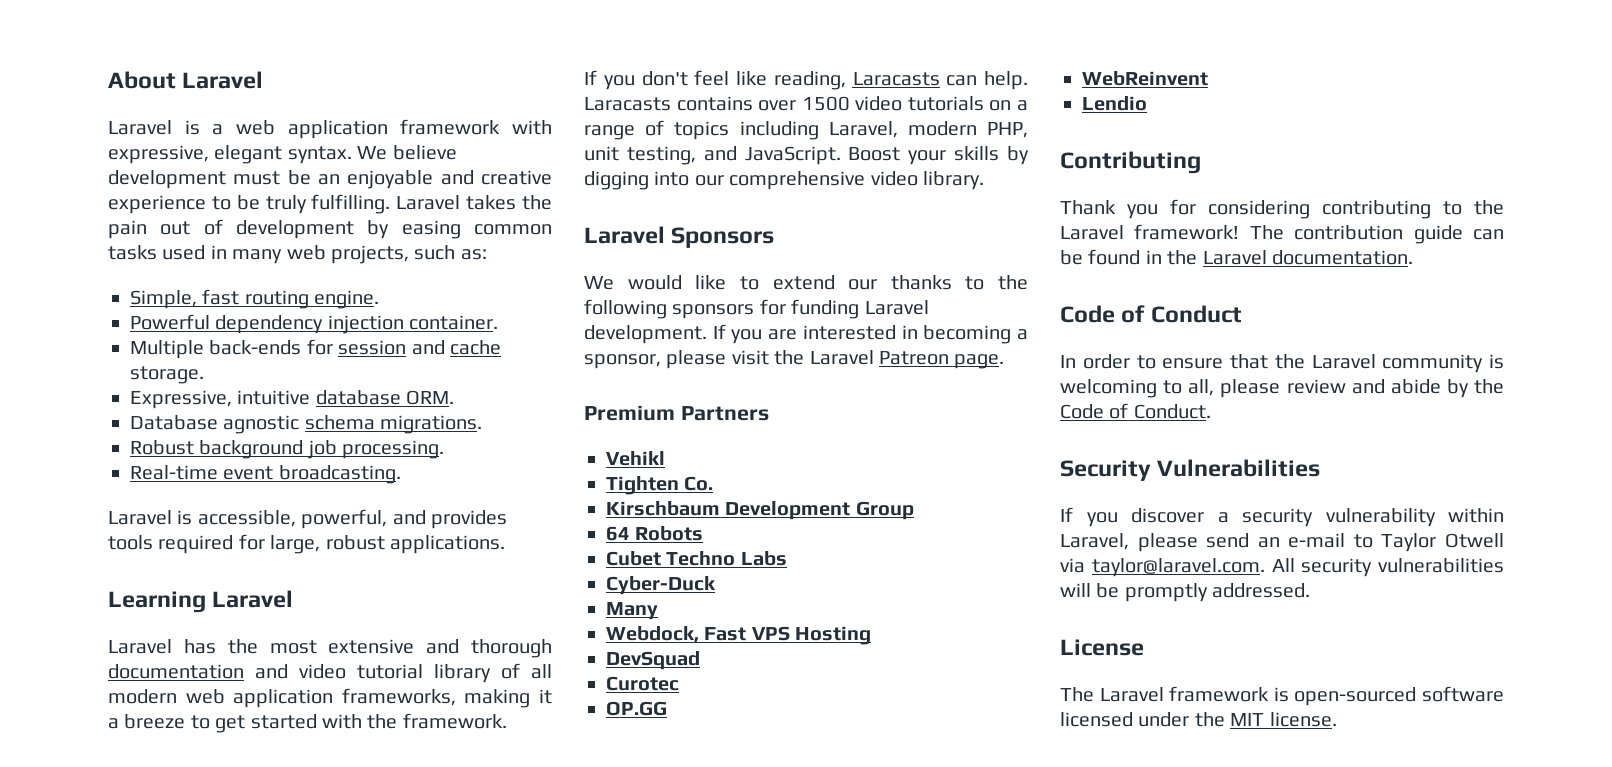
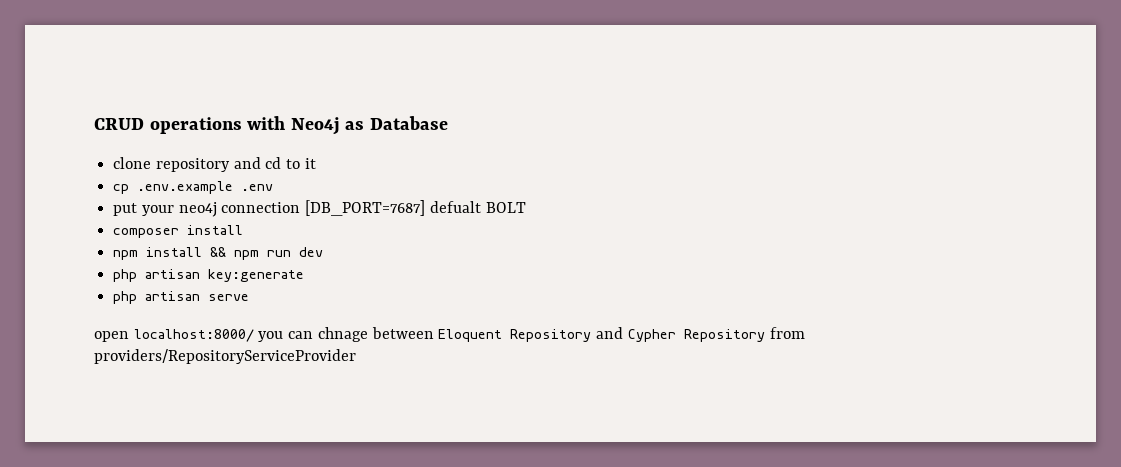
- About Laravel
- Laravel is a web application framework with expressive, elegant syntax. We believe development must be an enjoyable and creative experience to be truly fulfilling. Laravel takes the pain out of development by easing common tasks used in many web projects, such as:
- Simple, fast routing engine.
- Powerful dependency injection container.
- Multiple back-ends for session and cache storage.
- Expressive, intuitive database ORM.
- Database agnostic schema migrations.
- Robust background job processing.
- Real-time event broadcasting.
- Laravel is accessible, powerful, and provides tools required for large, robust applications.
- Learning Laravel
- Laravel has the most extensive and thorough documentation and video tutorial library of all modern web application frameworks, making it a breeze to get started with the framework.
- If you don't feel like reading, Laracasts can help. Laracasts contains over 1500 video tutorials on a range of topics including Laravel, modern PHP, unit testing, and JavaScript. Boost your skills by digging into our comprehensive video library.
- Laravel Sponsors
- We would like to extend our thanks to the following sponsors for funding Laravel development. If you are interested in becoming a sponsor, please visit the Laravel Patreon page.
- Premium Partners
- Vehikl
- Tighten Co.
- Kirschbaum Development Group
- 64 Robots
- Cubet Techno Labs
- Cyber-Duck
- Many
- Webdock, Fast VPS Hosting
- DevSquad
- Curotec
- OP.GG
- WebReinvent
- Lendio
- Contributing
- Thank you for considering contributing to the Laravel framework! The contribution guide can be found in the Laravel documentation.
- Code of Conduct
- In order to ensure that the Laravel community is welcoming to all, please review and abide by the Code of Conduct.
- Security Vulnerabilities
- If you discover a security vulnerability within Laravel, please send an e-mail to Taylor Otwell via taylor@laravel.com. All security vulnerabilities will be promptly addressed.
- License
- The Laravel framework is open-sourced software licensed under the MIT license.
+ CRUD operations with Neo4j as Database
+ clone repository and cd to it
+ cp .env.example .env
+ put your neo4j connection [DB_PORT=7687] defualt BOLT
+ composer install
+ npm install && npm run dev
+ php artisan key:generate
+ php artisan serve
+ open localhost:8000/ you can chnage between Eloquent Repository and Cypher Repository from providers/RepositoryServiceProvider

